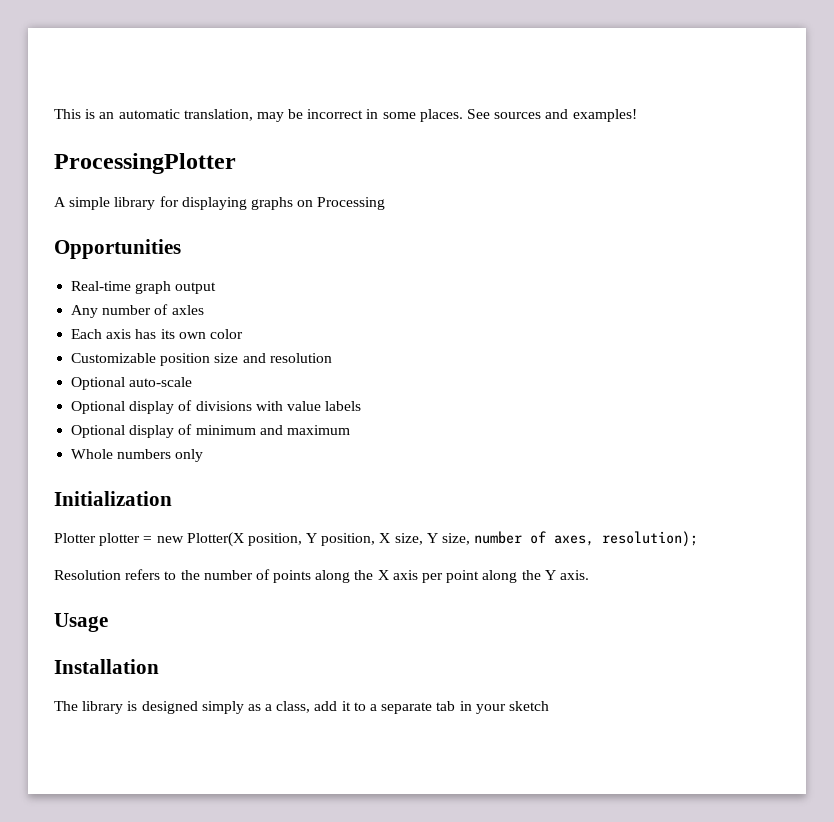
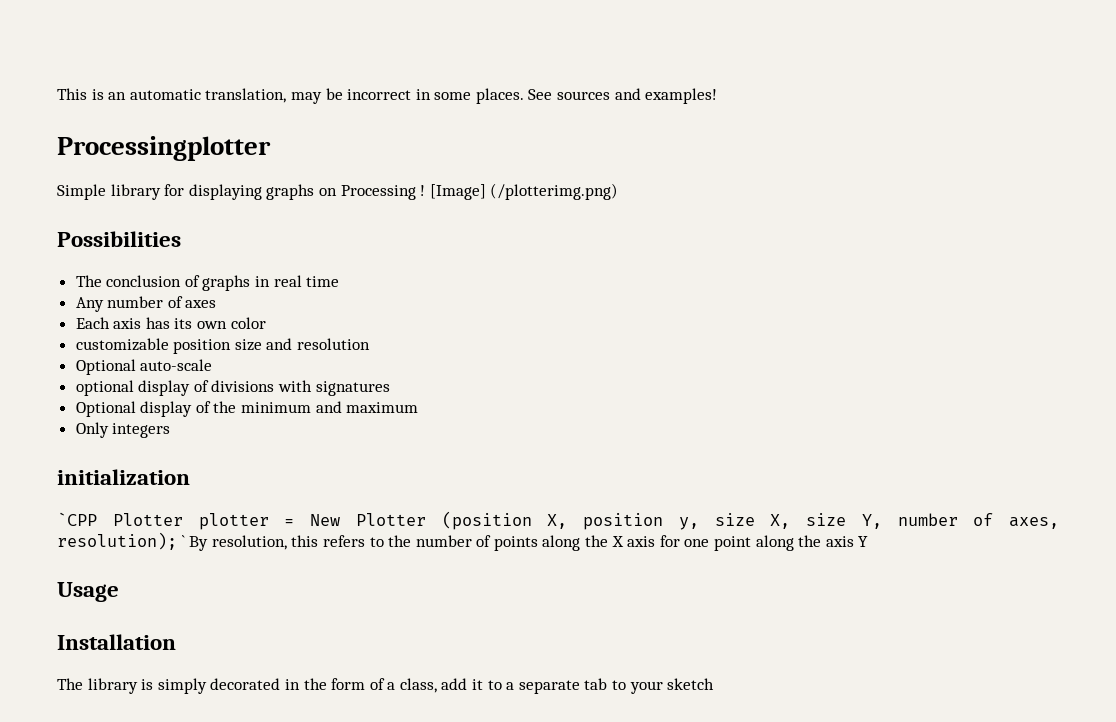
- ProcessingPlotter
- A simple library for displaying graphs on Processing
- Opportunities
- Real-time graph output
+ Processingplotter
+ Simple library for displaying graphs on Processing ! [Image] (/plotterimg.png)
+ Possibilities
+ The conclusion of graphs in real time
- Any number of axles
+ Any number of axes
- Customizable position size and resolution
+ customizable position size and resolution
- Optional display of divisions with value labels
- Optional display of minimum and maximum
+ optional display of divisions with signatures
+ Optional display of the minimum and maximum
- Whole numbers only
- Initialization
- Plotter plotter = new Plotter(X position, Y position, X size, Y size, number of axes, resolution);
- Resolution refers to the number of points along the X axis per point along the Y axis.
+ Only integers
+ initialization
+ `CPP Plotter plotter = New Plotter (position X, position y, size X, size Y, number of axes, resolution); ` By resolution, this refers to the number of points along the X axis for one point along the axis Y
- The library is designed simply as a class, add it to a separate tab in your sketch
+ The library is simply decorated in the form of a class, add it to a separate tab to your sketch

